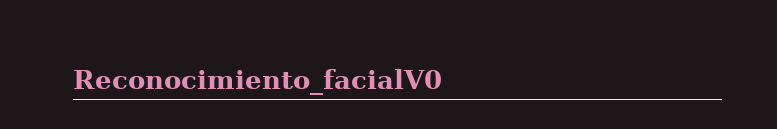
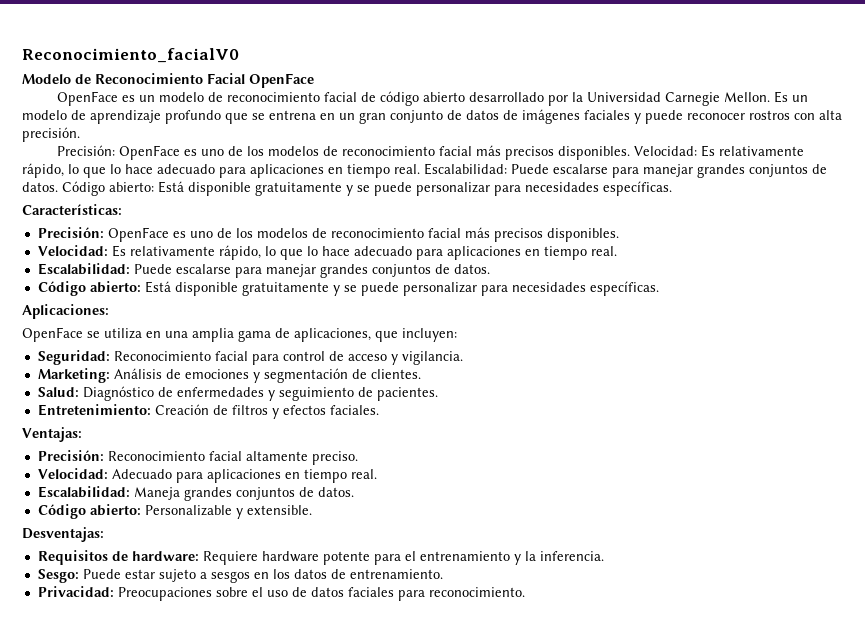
+ Modelo de Reconocimiento Facial OpenFace
+ OpenFace es un modelo de reconocimiento facial de código abierto desarrollado por la Universidad Carnegie Mellon. Es un modelo de aprendizaje profundo que se entrena en un gran conjunto de datos de imágenes faciales y puede reconocer rostros con alta precisión.
+ Precisión: OpenFace es uno de los modelos de reconocimiento facial más precisos disponibles. Velocidad: Es relativamente rápido, lo que lo hace adecuado para aplicaciones en tiempo real. Escalabilidad: Puede escalarse para manejar grandes conjuntos de datos. Código abierto: Está disponible gratuitamente y se puede personalizar para necesidades específicas.
+ Características:
+ Precisión: OpenFace es uno de los modelos de reconocimiento facial más precisos disponibles.
+ Velocidad: Es relativamente rápido, lo que lo hace adecuado para aplicaciones en tiempo real.
+ Escalabilidad: Puede escalarse para manejar grandes conjuntos de datos.
+ Código abierto: Está disponible gratuitamente y se puede personalizar para necesidades específicas.
+ Aplicaciones:
+ OpenFace se utiliza en una amplia gama de aplicaciones, que incluyen:
+ Seguridad: Reconocimiento facial para control de acceso y vigilancia.
+ Marketing: Análisis de emociones y segmentación de clientes.
+ Salud: Diagnóstico de enfermedades y seguimiento de pacientes.
+ Entretenimiento: Creación de filtros y efectos faciales.
+ Ventajas:
+ Precisión: Reconocimiento facial altamente preciso.
+ Velocidad: Adecuado para aplicaciones en tiempo real.
+ Escalabilidad: Maneja grandes conjuntos de datos.
+ Código abierto: Personalizable y extensible.
+ Desventajas:
+ Requisitos de hardware: Requiere hardware potente para el entrenamiento y la inferencia.
+ Sesgo: Puede estar sujeto a sesgos en los datos de entrenamiento.
+ Privacidad: Preocupaciones sobre el uso de datos faciales para reconocimiento.

